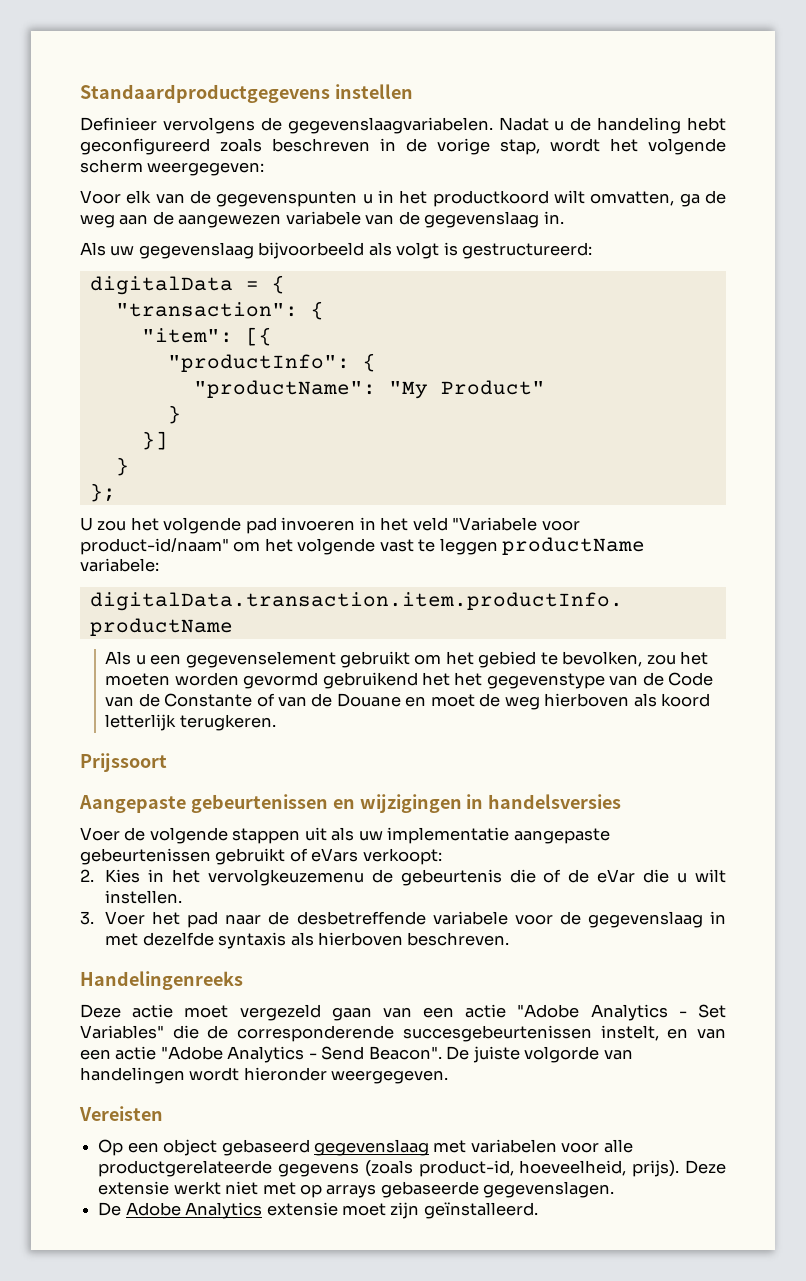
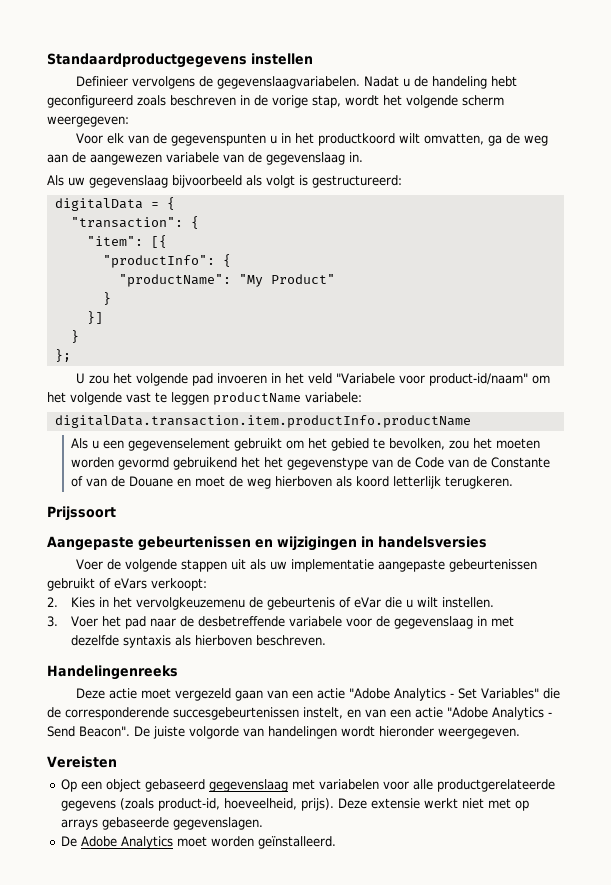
- 2. Kies in het vervolgkeuzemenu de gebeurtenis die of de eVar die u wilt instellen.
+ 2. Kies in het vervolgkeuzemenu de gebeurtenis of eVar die u wilt instellen.
- De Adobe Analytics extensie moet zijn geïnstalleerd.
+ De Adobe Analytics moet worden geïnstalleerd.

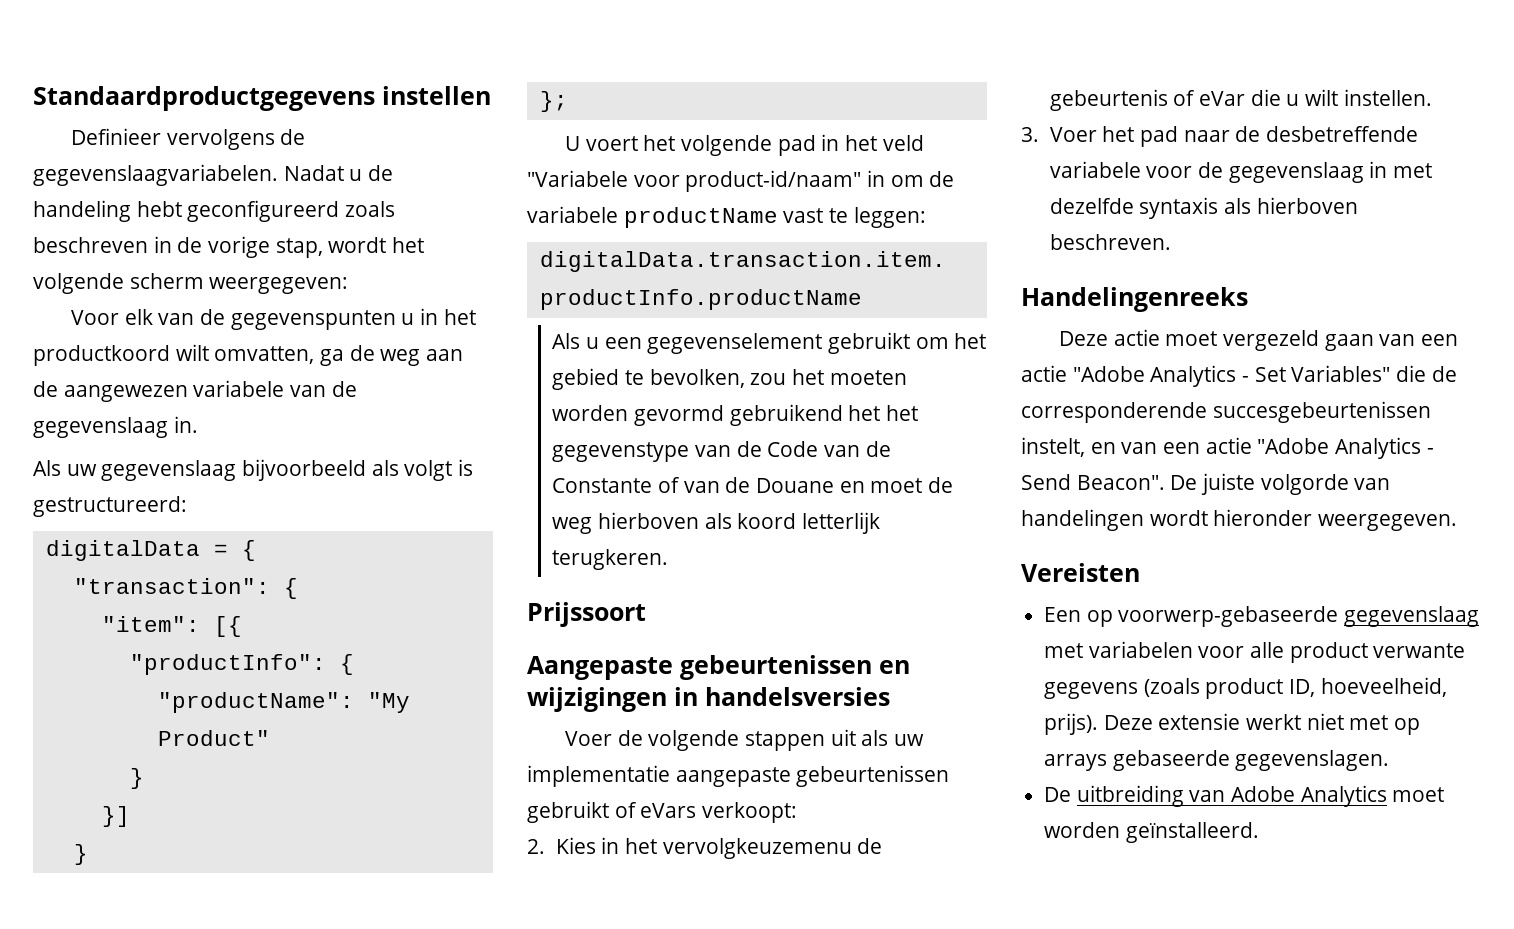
- U zou het volgende pad invoeren in het veld "Variabele voor product-id/naam" om het volgende vast te leggen productName variabele:
+ U voert het volgende pad in het veld "Variabele voor product-id/naam" in om de variabele productName vast te leggen:
- Op een object gebaseerd gegevenslaag met variabelen voor alle productgerelateerde gegevens (zoals product-id, hoeveelheid, prijs).
+ Een op voorwerp-gebaseerde gegevenslaag met variabelen voor alle product verwante gegevens (zoals product ID, hoeveelheid, prijs).
- De Adobe Analytics moet worden geïnstalleerd.
+ De uitbreiding van Adobe Analytics moet worden geïnstalleerd.

